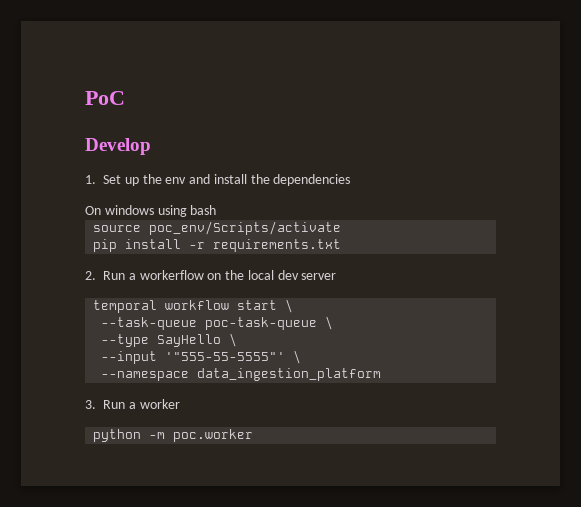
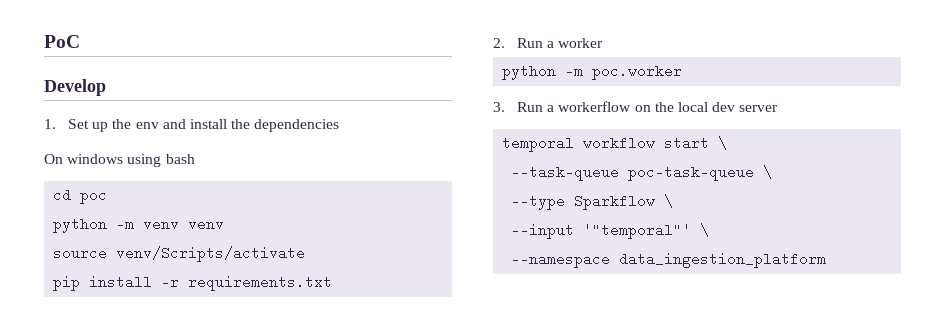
+ cd poc
+ python -m venv venv
- source poc_env/Scripts/activate
+ source venv/Scripts/activate
- 2. Run a workerflow on the local dev server
+ 2. Run a worker
+ python -m poc.worker
+ 3. Run a workerflow on the local dev server
- --type SayHello \
+ --type Sparkflow \
- --input '"555-55-5555"' \
+ --input '"temporal"' \
- 3. Run a worker
- python -m poc.worker

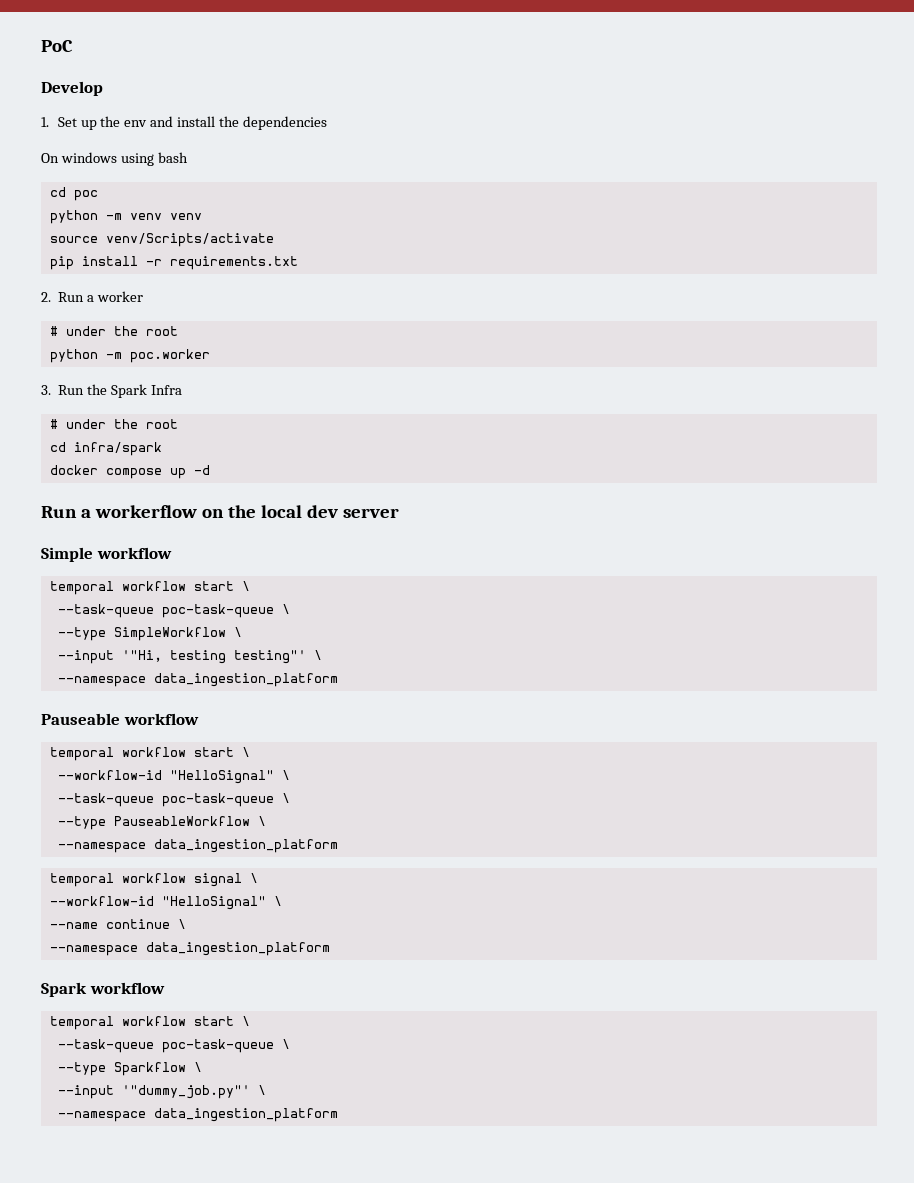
  2. Run a worker
+ # under the root
- 3. Run a workerflow on the local dev server
+ 3. Run the Spark Infra
+ # under the root
+ cd infra/spark
+ docker compose up -d
+ Run a workerflow on the local dev server
+ Simple workflow
+ temporal workflow start \
+ --task-queue poc-task-queue \
+ --type SimpleWorkflow \
+ --input '"Hi, testing testing"' \
+ --namespace data_ingestion_platform
+ Pauseable workflow
+ temporal workflow start \
+ --workflow-id "HelloSignal" \
+ --task-queue poc-task-queue \
+ --type PauseableWorkflow \
+ --namespace data_ingestion_platform
+ temporal workflow signal \
+ --workflow-id "HelloSignal" \
+ --name continue \
+ --namespace data_ingestion_platform
+ Spark workflow
- --input '"temporal"' \
+ --input '"dummy_job.py"' \

